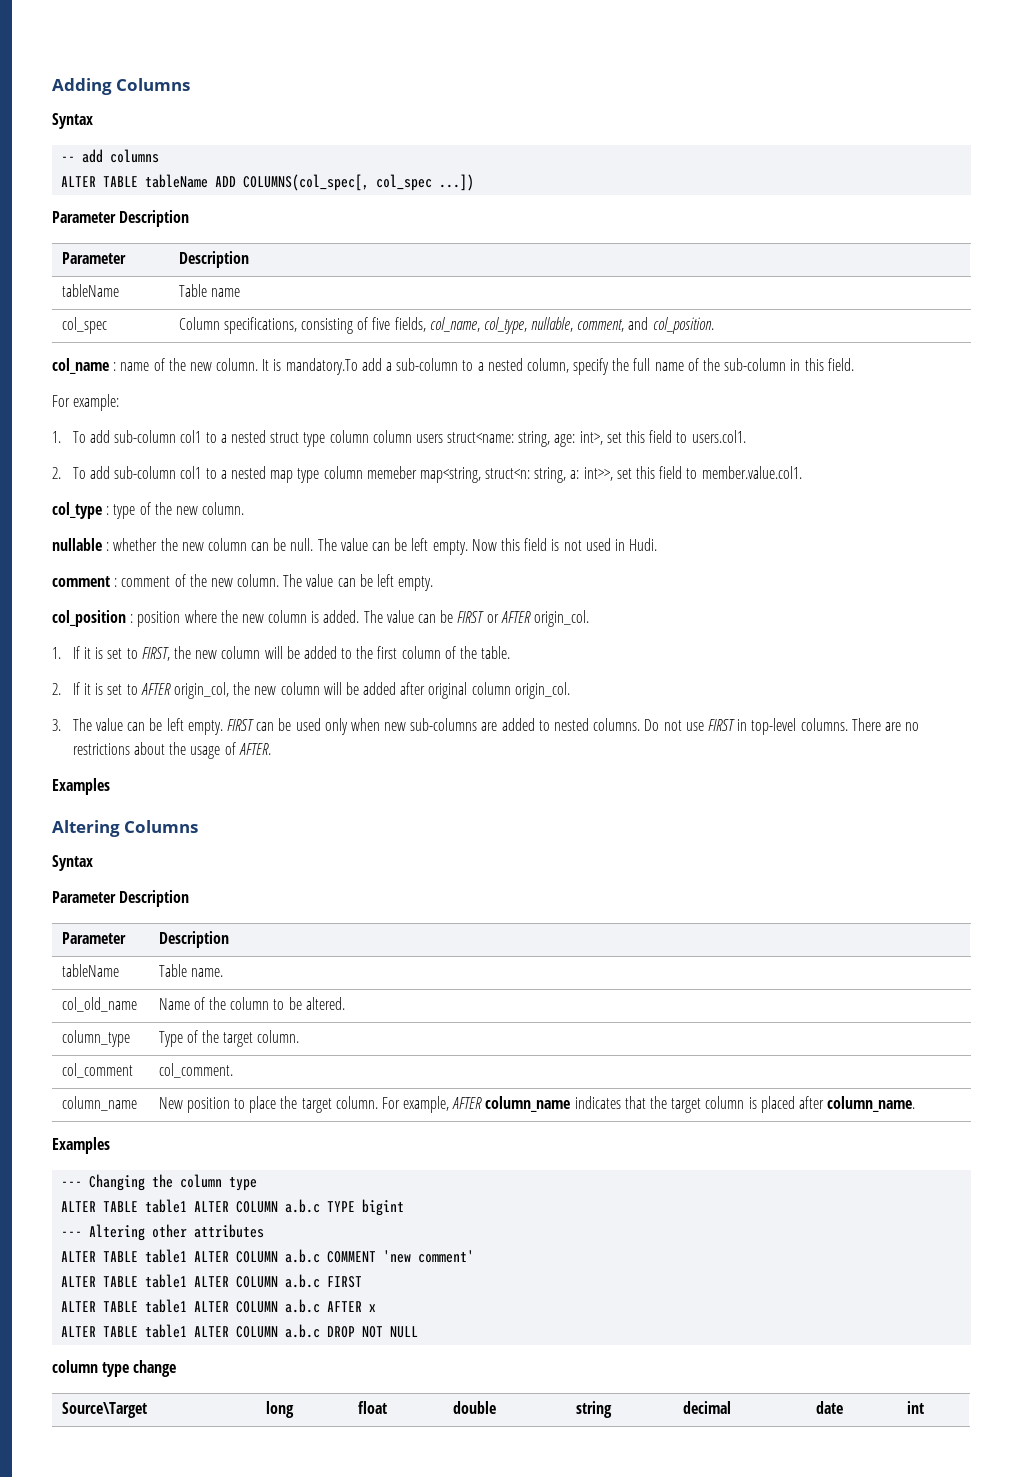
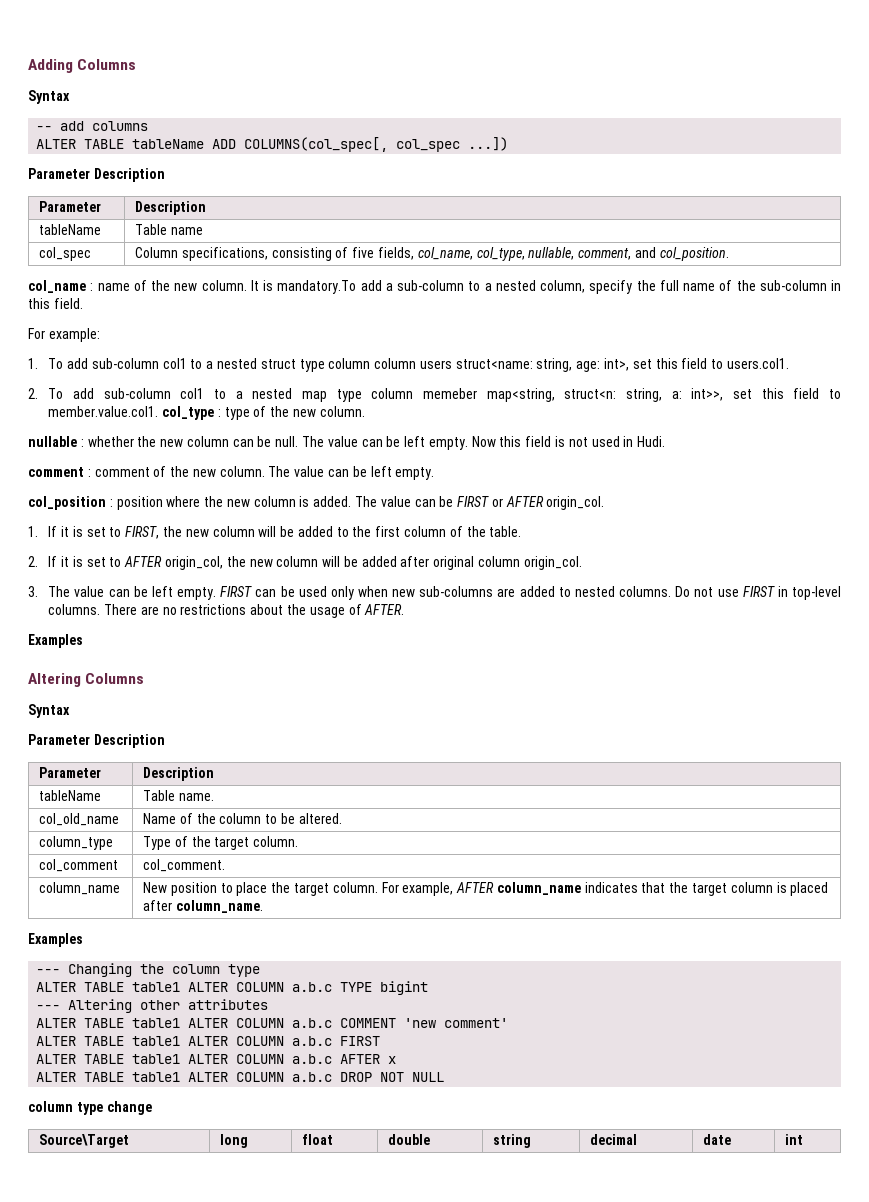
- 2. To add sub-column col1 to a nested map type column memeber map<string, struct<n: string, a: int>>, set this field to member.value.col1.
- col_type : type of the new column.
+ 2. To add sub-column col1 to a nested map type column memeber map<string, struct<n: string, a: int>>, set this field to member.value.col1. col_type : type of the new column.

